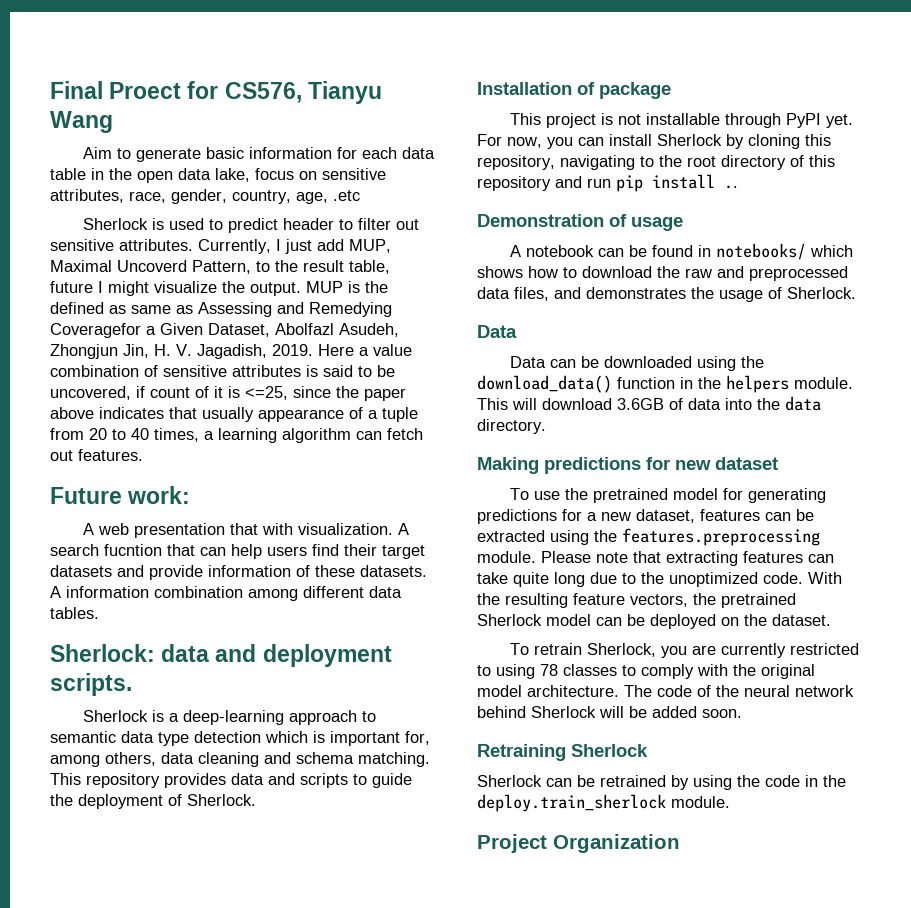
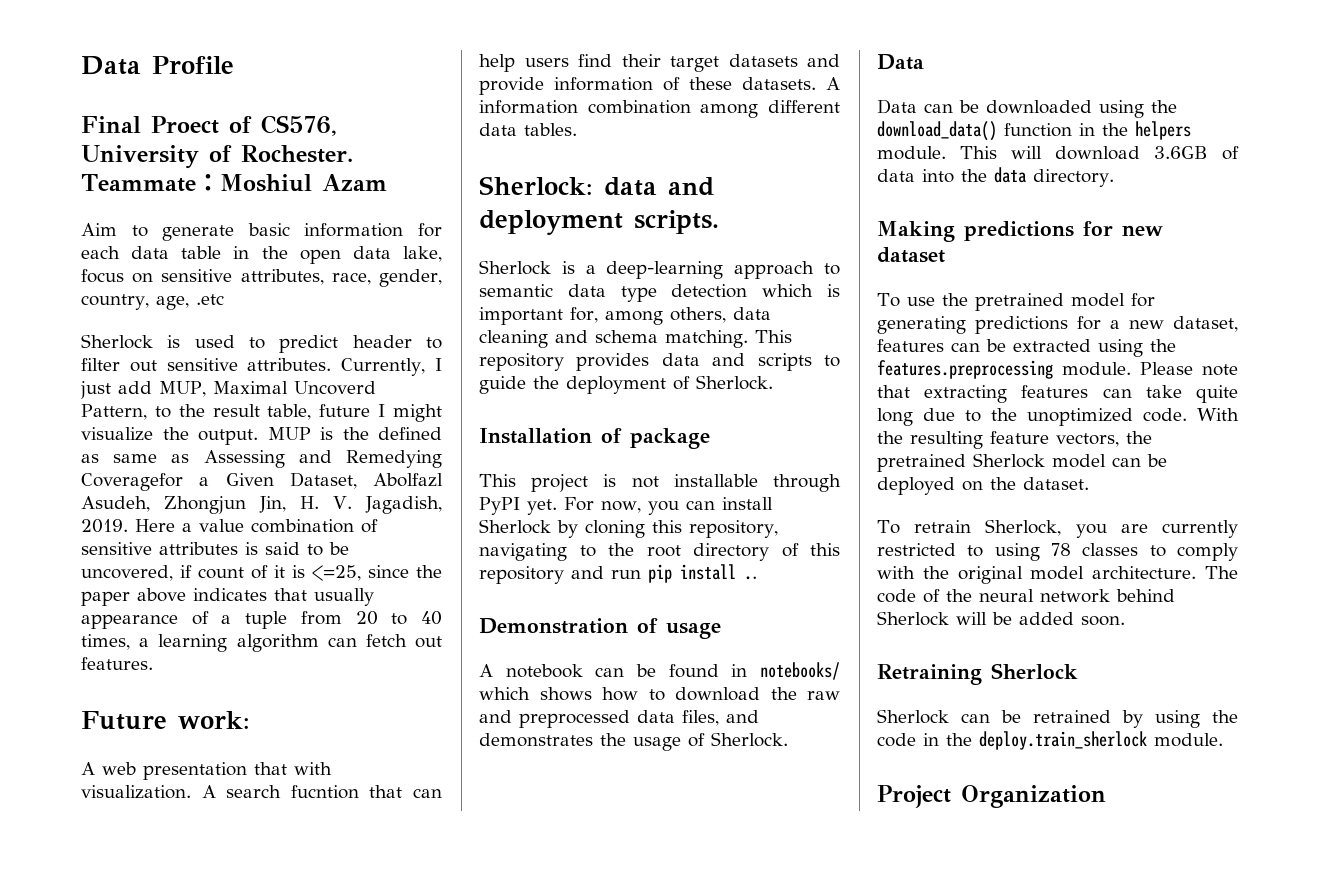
- Final Proect for CS576, Tianyu Wang
+ Data Profile
+ Final Proect of CS576, University of Rochester. Teammate：Moshiul Azam

